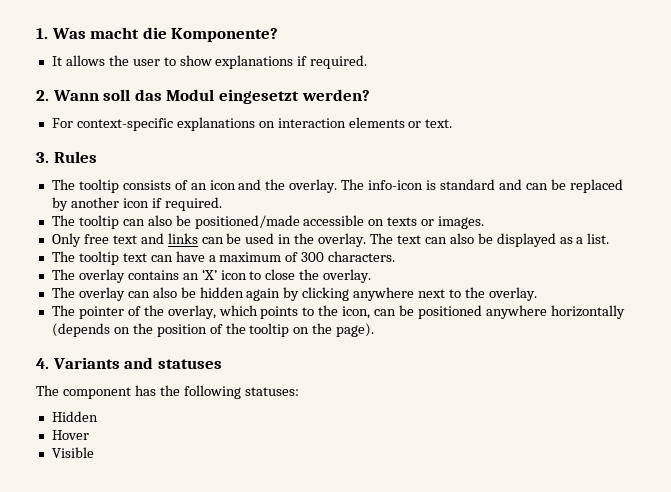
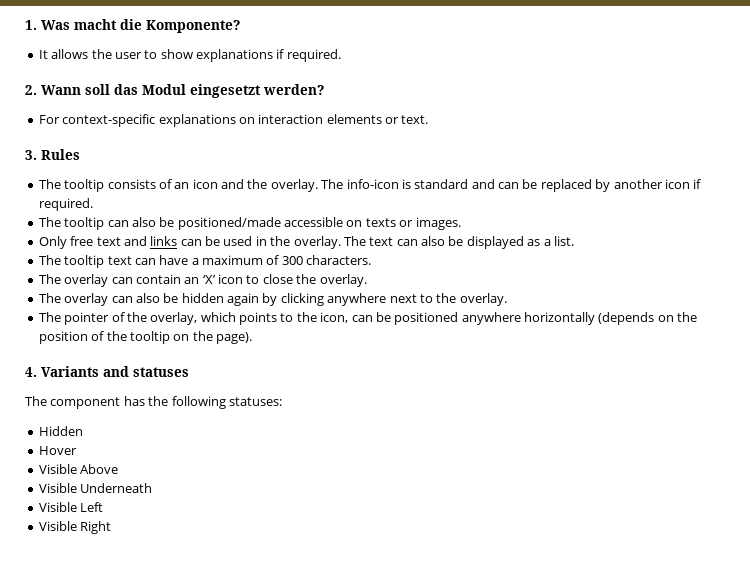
- The overlay contains an ‘X’ icon to close the overlay.
+ The overlay can contain an ‘X’ icon to close the overlay.
- Visible
+ Visible Above
+ Visible Underneath
+ Visible Left
+ Visible Right

